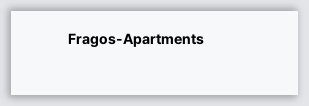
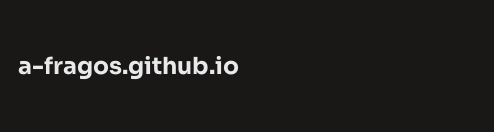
- Fragos-Apartments
+ a-fragos.github.io

